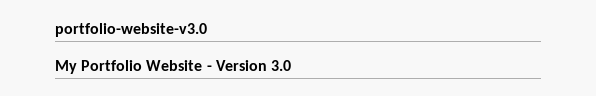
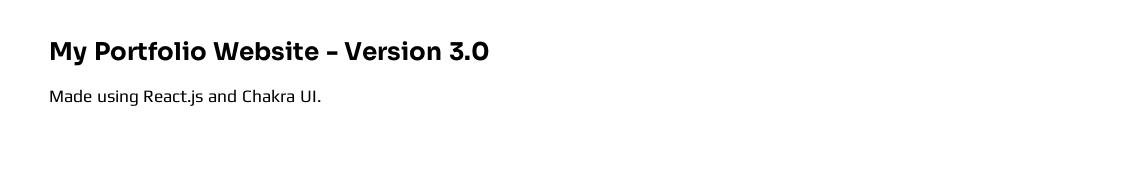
- portfolio-website-v3.0
+ Made using React.js and Chakra UI.

